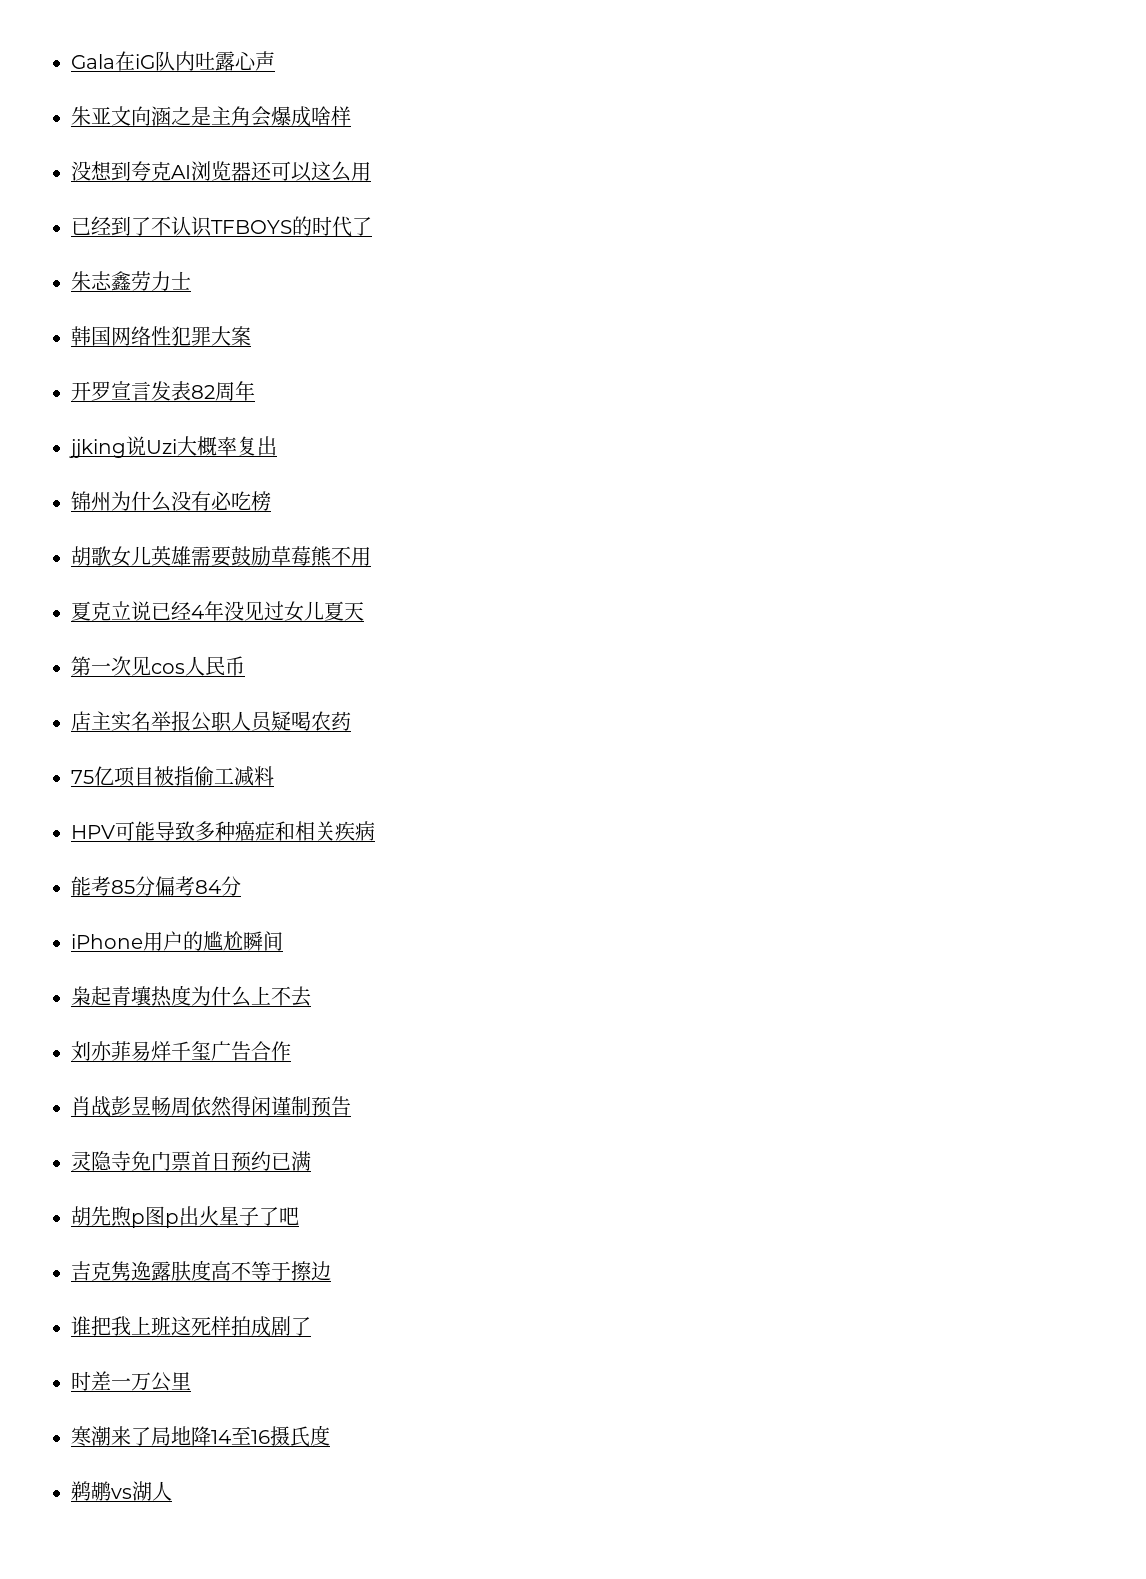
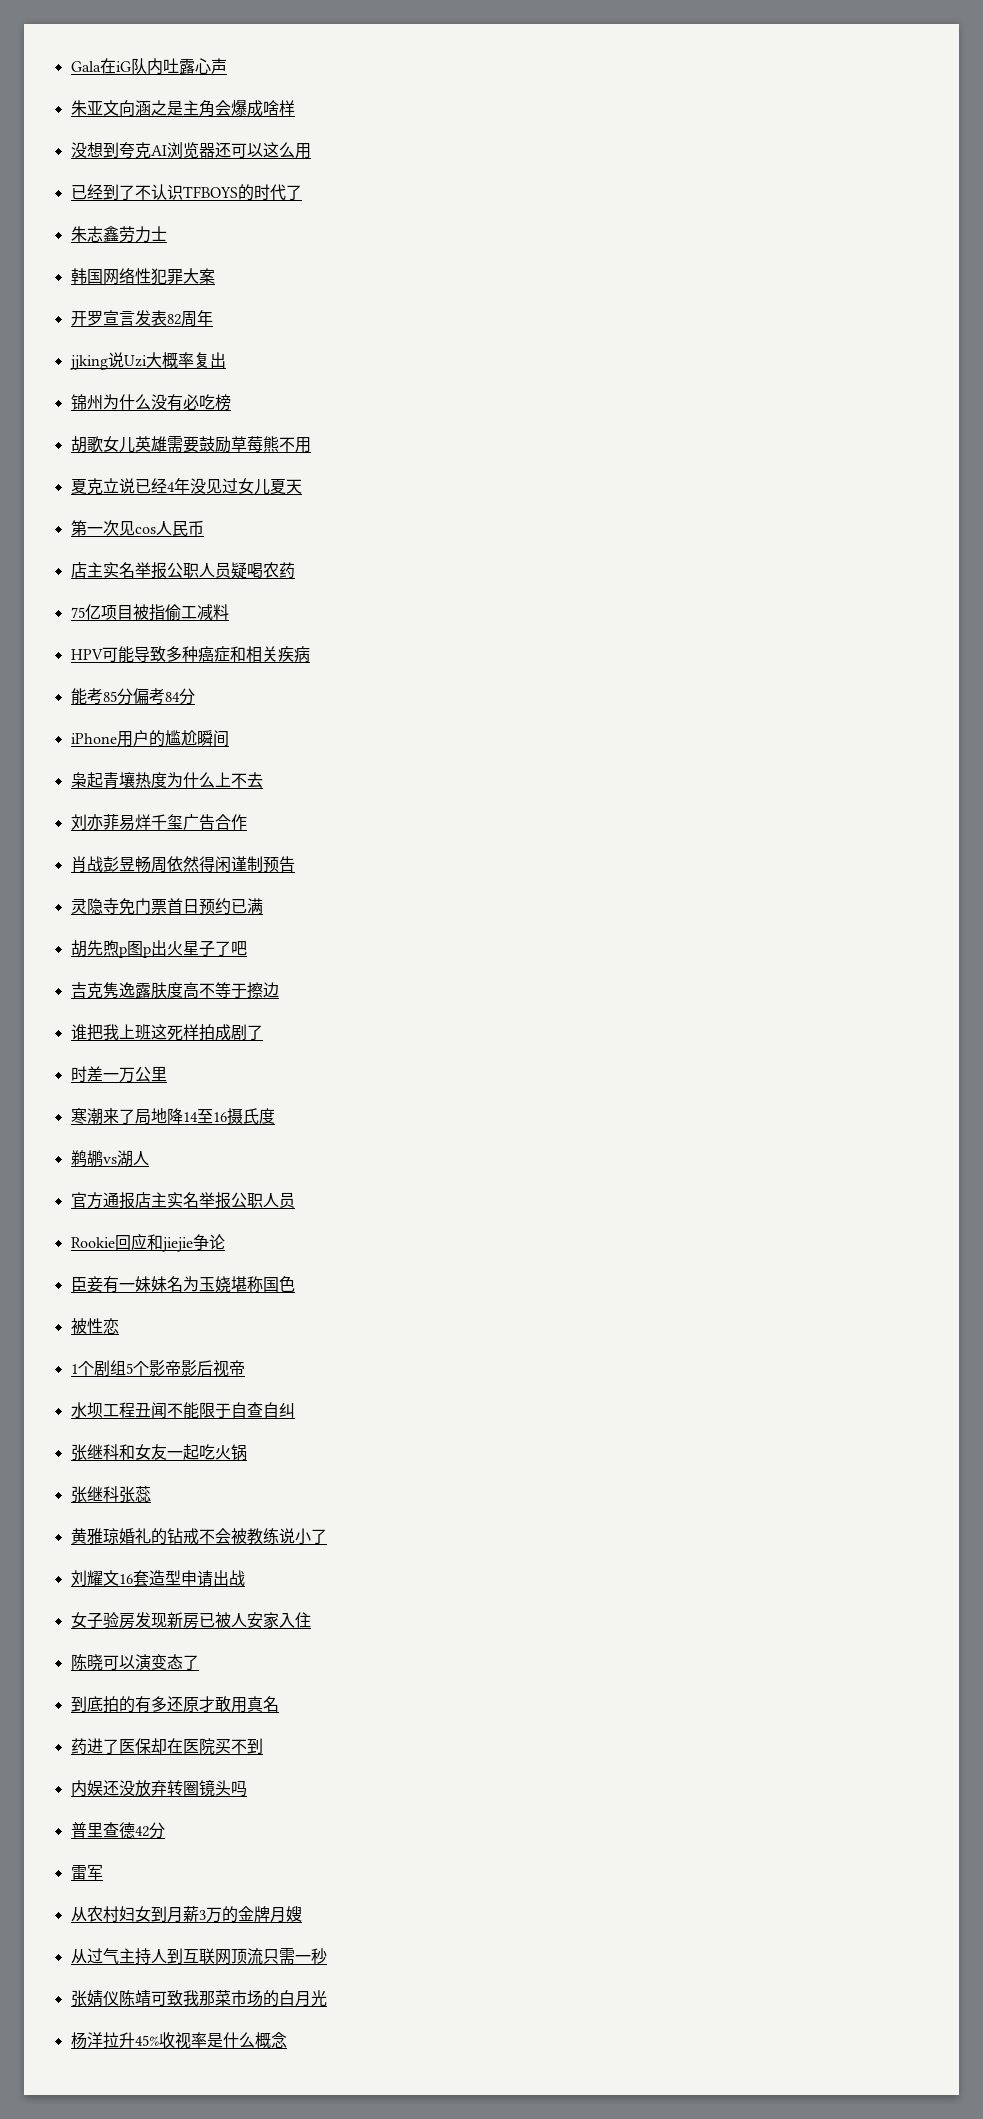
+ 官方通报店主实名举报公职人员
+ Rookie回应和jiejie争论
+ 臣妾有一妹妹名为玉娆堪称国色
+ 被性恋
+ 1个剧组5个影帝影后视帝
+ 水坝工程丑闻不能限于自查自纠
+ 张继科和女友一起吃火锅
+ 张继科张蕊
+ 黄雅琼婚礼的钻戒不会被教练说小了
+ 刘耀文16套造型申请出战
+ 女子验房发现新房已被人安家入住
+ 陈晓可以演变态了
+ 到底拍的有多还原才敢用真名
+ 药进了医保却在医院买不到
+ 内娱还没放弃转圈镜头吗
+ 普里查德42分
+ 雷军
+ 从农村妇女到月薪3万的金牌月嫂
+ 从过气主持人到互联网顶流只需一秒
+ 张婧仪陈靖可致我那菜市场的白月光
+ 杨洋拉升45%收视率是什么概念

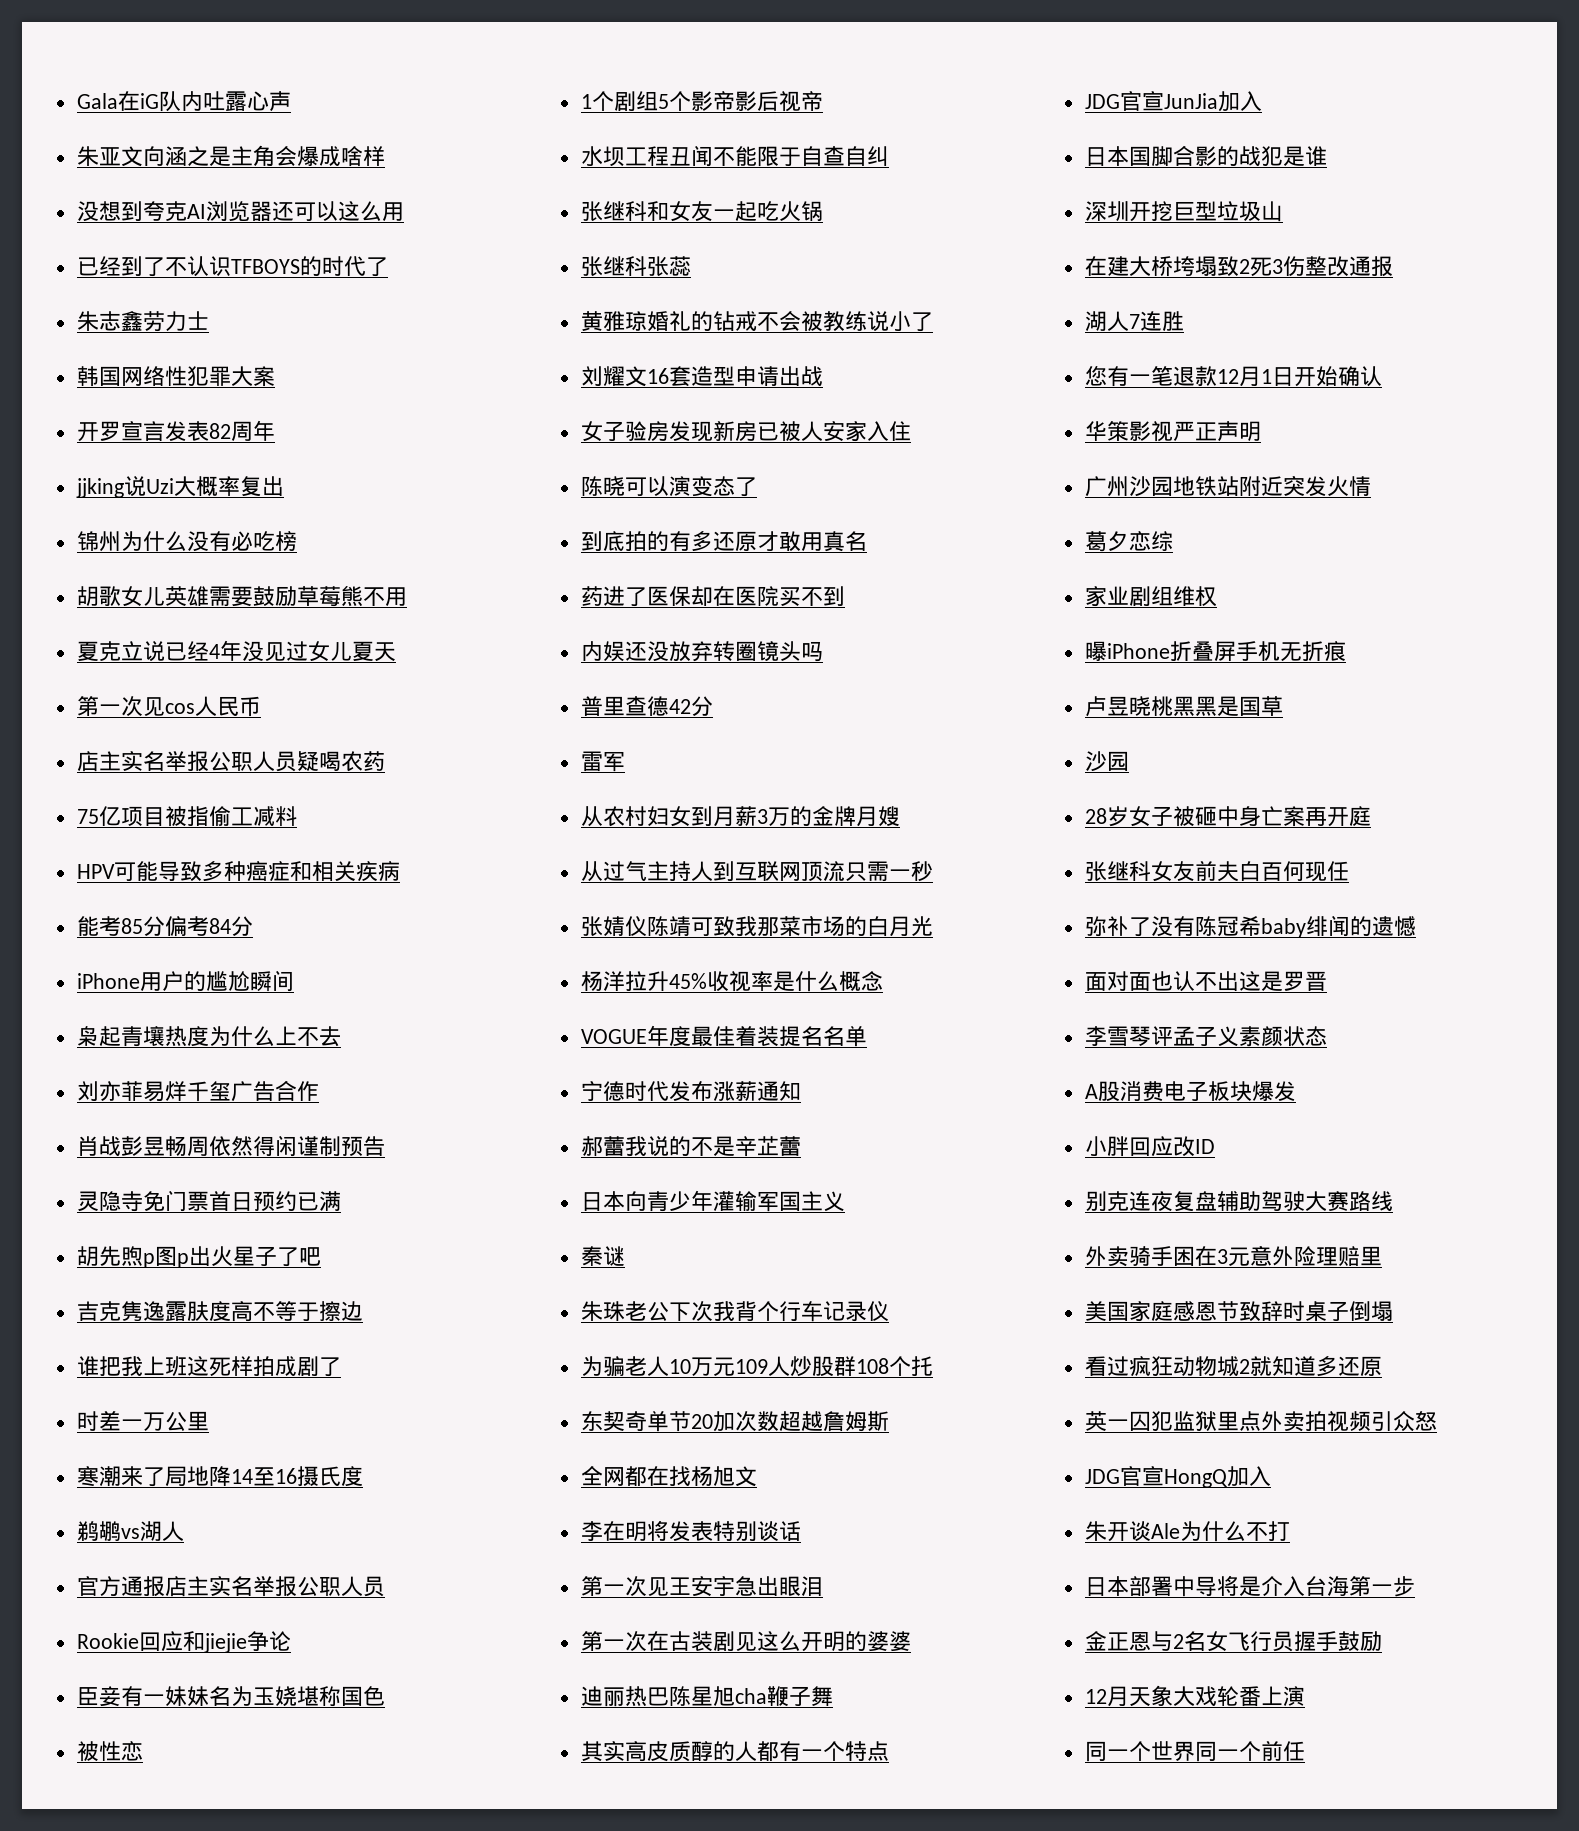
+ VOGUE年度最佳着装提名名单
+ 宁德时代发布涨薪通知
+ 郝蕾我说的不是辛芷蕾
+ 日本向青少年灌输军国主义
+ 秦谜
+ 朱珠老公下次我背个行车记录仪
+ 为骗老人10万元109人炒股群108个托
+ 东契奇单节20加次数超越詹姆斯
+ 全网都在找杨旭文
+ 李在明将发表特别谈话
+ 第一次见王安宇急出眼泪
+ 第一次在古装剧见这么开明的婆婆
+ 迪丽热巴陈星旭cha鞭子舞
+ 其实高皮质醇的人都有一个特点
+ JDG官宣JunJia加入
+ 日本国脚合影的战犯是谁
+ 深圳开挖巨型垃圾山
+ 在建大桥垮塌致2死3伤整改通报
+ 湖人7连胜
+ 您有一笔退款12月1日开始确认
+ 华策影视严正声明
+ 广州沙园地铁站附近突发火情
+ 葛夕恋综
+ 家业剧组维权
+ 曝iPhone折叠屏手机无折痕
+ 卢昱晓桃黑黑是国草
+ 沙园
+ 28岁女子被砸中身亡案再开庭
+ 张继科女友前夫白百何现任
+ 弥补了没有陈冠希baby绯闻的遗憾
+ 面对面也认不出这是罗晋
+ 李雪琴评孟子义素颜状态
+ A股消费电子板块爆发
+ 小胖回应改ID
+ 别克连夜复盘辅助驾驶大赛路线
+ 外卖骑手困在3元意外险理赔里
+ 美国家庭感恩节致辞时桌子倒塌
+ 看过疯狂动物城2就知道多还原
+ 英一囚犯监狱里点外卖拍视频引众怒
+ JDG官宣HongQ加入
+ 朱开谈Ale为什么不打
+ 日本部署中导将是介入台海第一步
+ 金正恩与2名女飞行员握手鼓励
+ 12月天象大戏轮番上演
+ 同一个世界同一个前任

